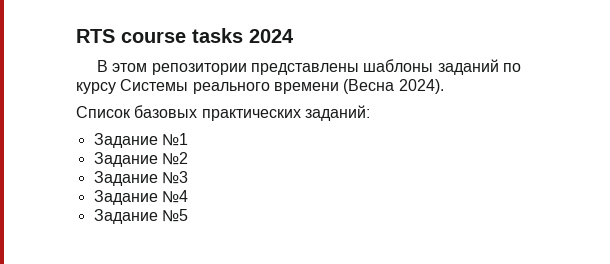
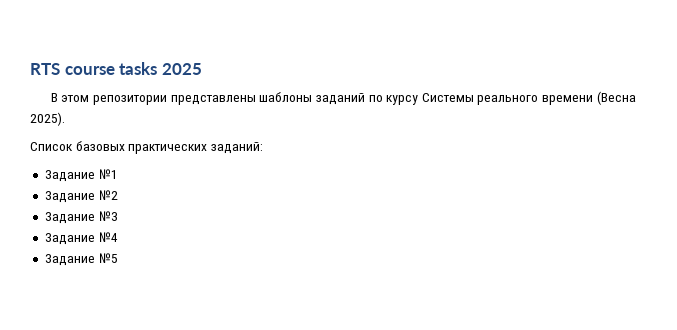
- RTS course tasks 2024
+ RTS course tasks 2025
- В этом репозитории представлены шаблоны заданий по курсу Системы реального времени (Весна 2024).
+ В этом репозитории представлены шаблоны заданий по курсу Системы реального времени (Весна 2025).

